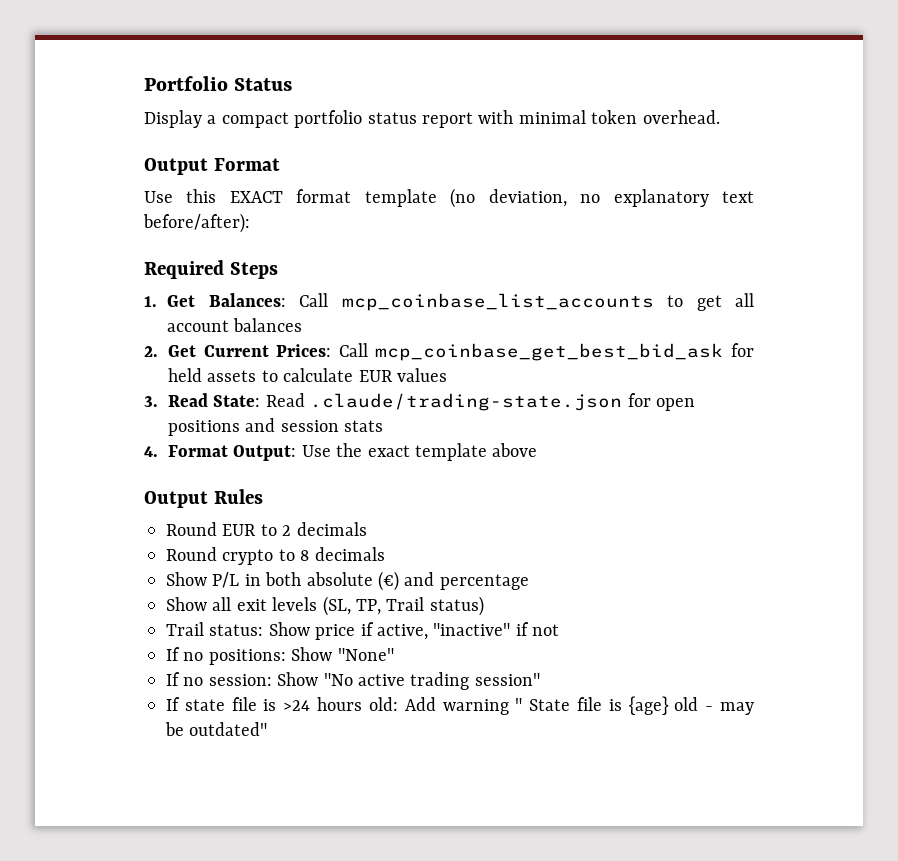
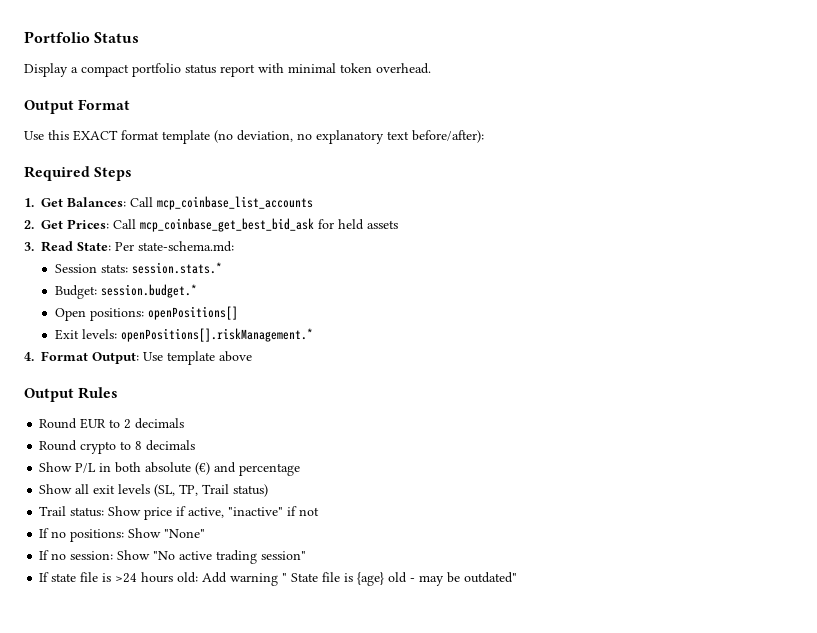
- 1. Get Balances: Call mcp_coinbase_list_accounts to get all account balances
+ 1. Get Balances: Call mcp_coinbase_list_accounts
- 2. Get Current Prices: Call mcp_coinbase_get_best_bid_ask for held assets to calculate EUR values
+ 2. Get Prices: Call mcp_coinbase_get_best_bid_ask for held assets
- 3. Read State: Read .claude/trading-state.json for open positions and session stats
+ 3. Read State: Per state-schema.md:
+ Session stats: session.stats.*
+ Budget: session.budget.*
+ Open positions: openPositions[]
+ Exit levels: openPositions[].riskManagement.*
- 4. Format Output: Use the exact template above
+ 4. Format Output: Use template above

